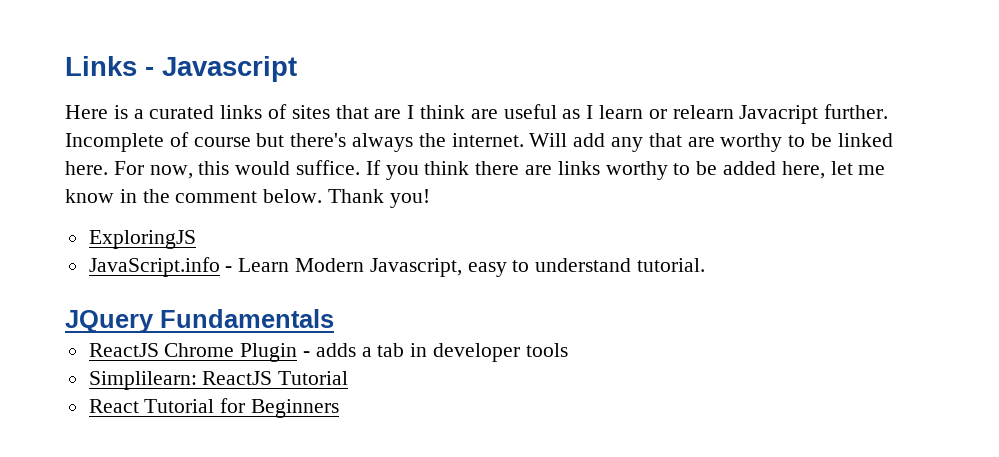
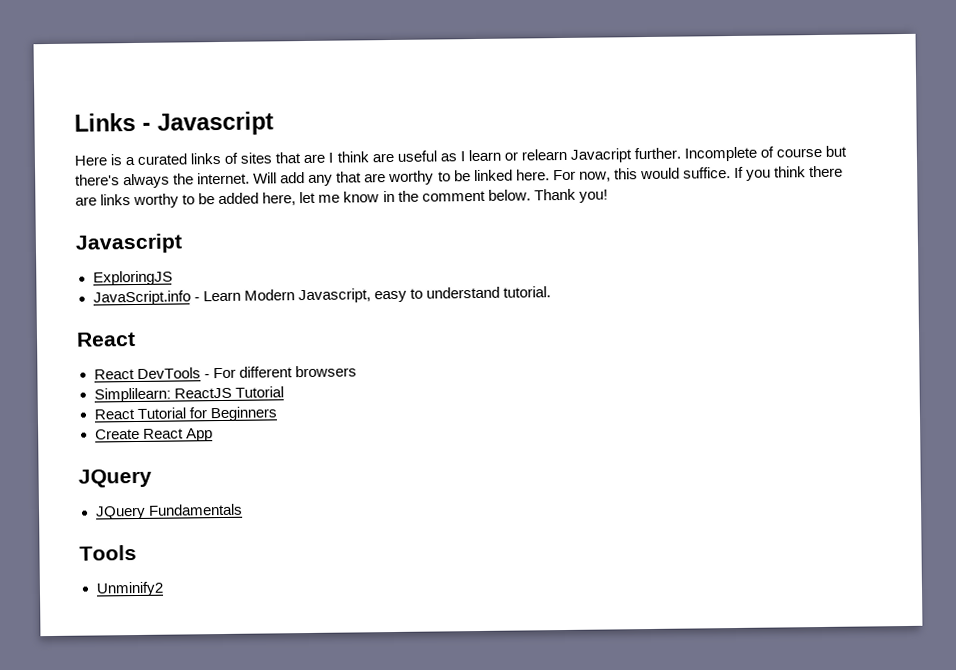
  Thank you!
+ Javascript
  JavaScript.info - Learn Modern Javascript, easy to understand tutorial.
- JQuery Fundamentals
- ReactJS Chrome Plugin - adds a tab in developer tools
+ React
+ React DevTools - For different browsers
+ Create React App
+ JQuery
+ JQuery Fundamentals
+ Tools
+ Unminify2

